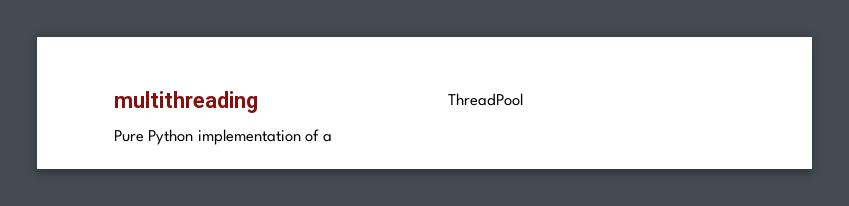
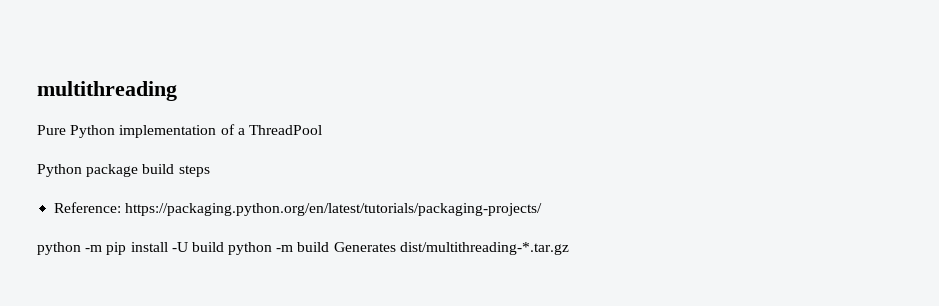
+ Python package build steps
+ Reference: https://packaging.python.org/en/latest/tutorials/packaging-projects/
+ python -m pip install -U build python -m build Generates dist/multithreading-*.tar.gz

